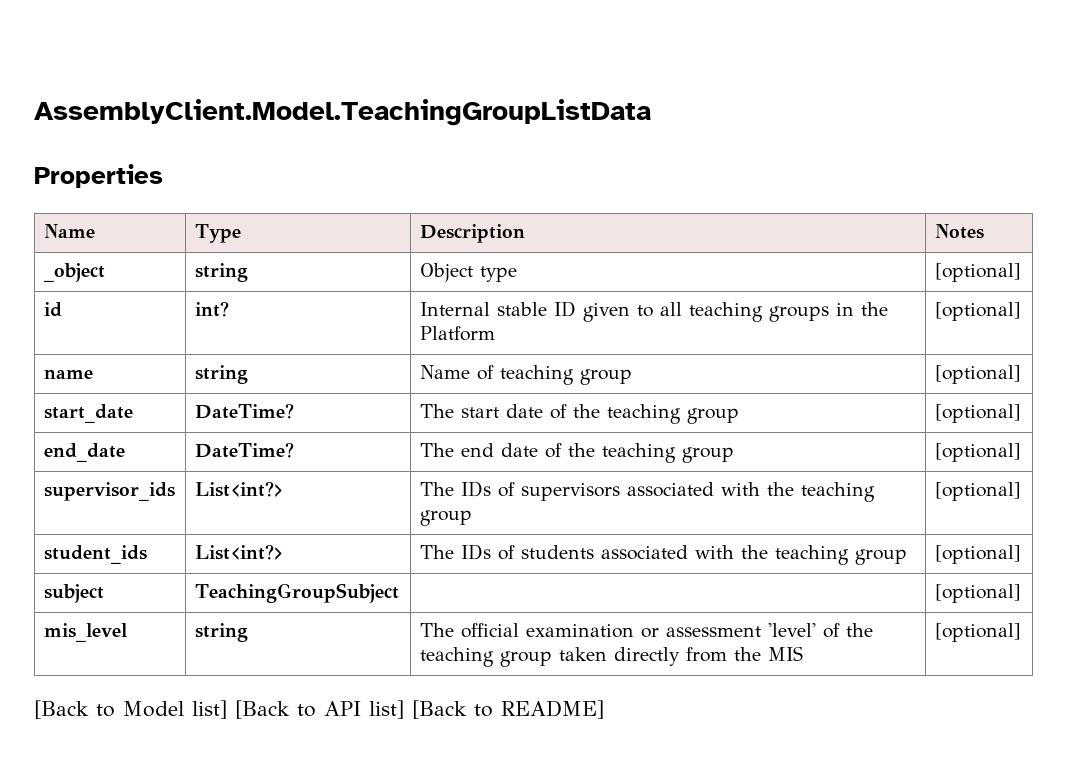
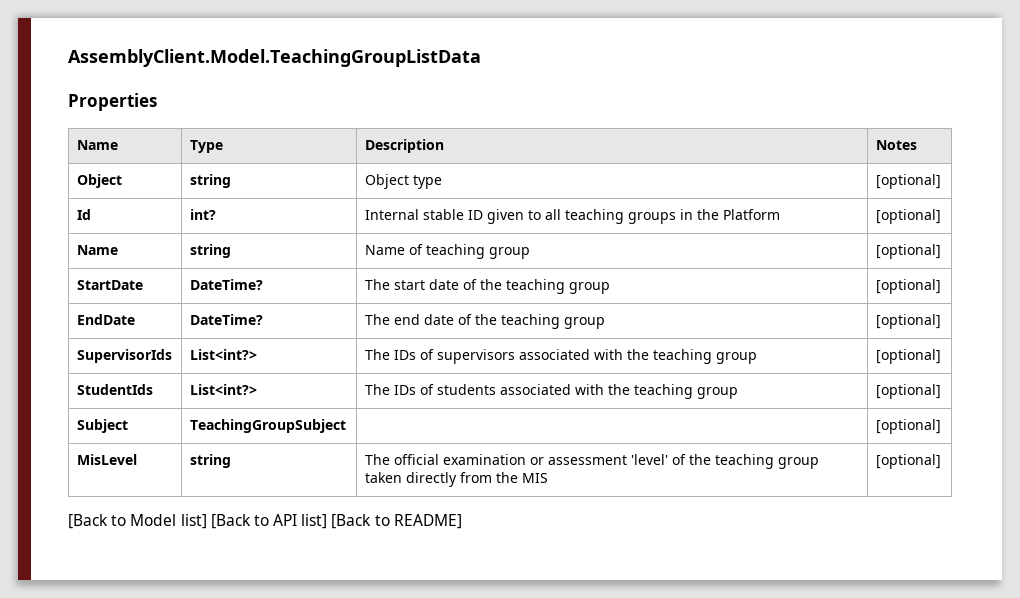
- _object | string | Object type | [optional]
+ Object | string | Object type | [optional]
- id | int? | Internal stable ID given to all teaching groups in the Platform | [optional]
+ Id | int? | Internal stable ID given to all teaching groups in the Platform | [optional]
- name | string | Name of teaching group | [optional]
+ Name | string | Name of teaching group | [optional]
- start_date | DateTime? | The start date of the teaching group | [optional]
+ StartDate | DateTime? | The start date of the teaching group | [optional]
- end_date | DateTime? | The end date of the teaching group | [optional]
+ EndDate | DateTime? | The end date of the teaching group | [optional]
- supervisor_ids | List<int?> | The IDs of supervisors associated with the teaching group | [optional]
+ SupervisorIds | List<int?> | The IDs of supervisors associated with the teaching group | [optional]
- student_ids | List<int?> | The IDs of students associated with the teaching group | [optional]
+ StudentIds | List<int?> | The IDs of students associated with the teaching group | [optional]
- subject | TeachingGroupSubject | | [optional]
+ Subject | TeachingGroupSubject | | [optional]
- mis_level | string | The official examination or assessment 'level' of the teaching group taken directly from the MIS | [optional]
+ MisLevel | string | The official examination or assessment 'level' of the teaching group taken directly from the MIS | [optional]

